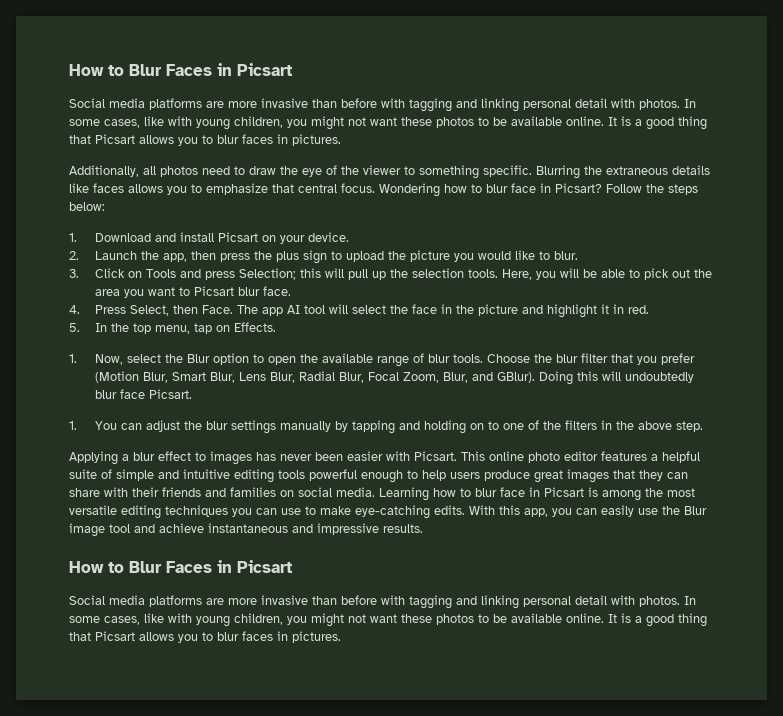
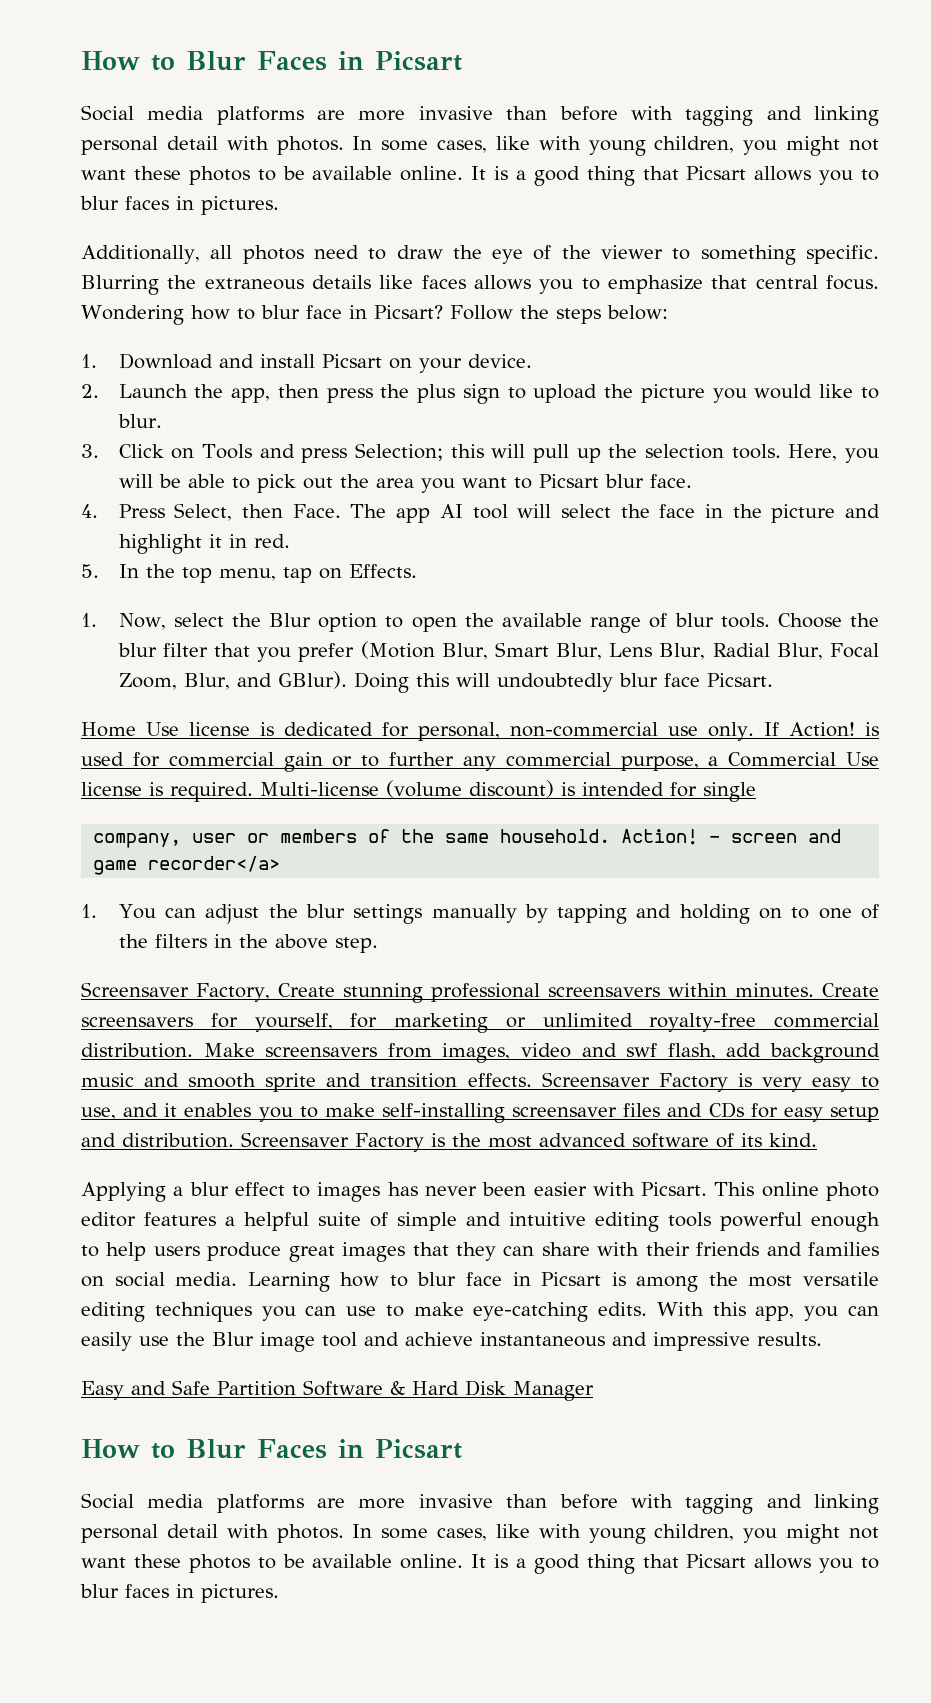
+ Home Use license is dedicated for personal, non-commercial use only. If Action! is used for commercial gain or to further any commercial purpose, a Commercial Use license is required. Multi-license (volume discount) is intended for single
+ company, user or members of the same household. Action! - screen and game recorder</a>
+ Screensaver Factory, Create stunning professional screensavers within minutes. Create screensavers for yourself, for marketing or unlimited royalty-free commercial distribution. Make screensavers from images, video and swf flash, add background music and smooth sprite and transition effects. Screensaver Factory is very easy to use, and it enables you to make self-installing screensaver files and CDs for easy setup and distribution. Screensaver Factory is the most advanced software of its kind.
+ Easy and Safe Partition Software & Hard Disk Manager

